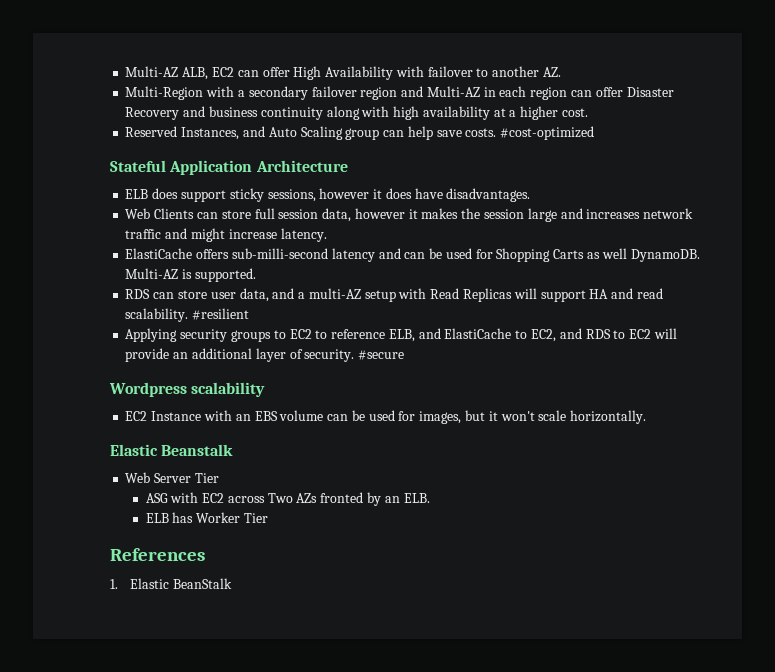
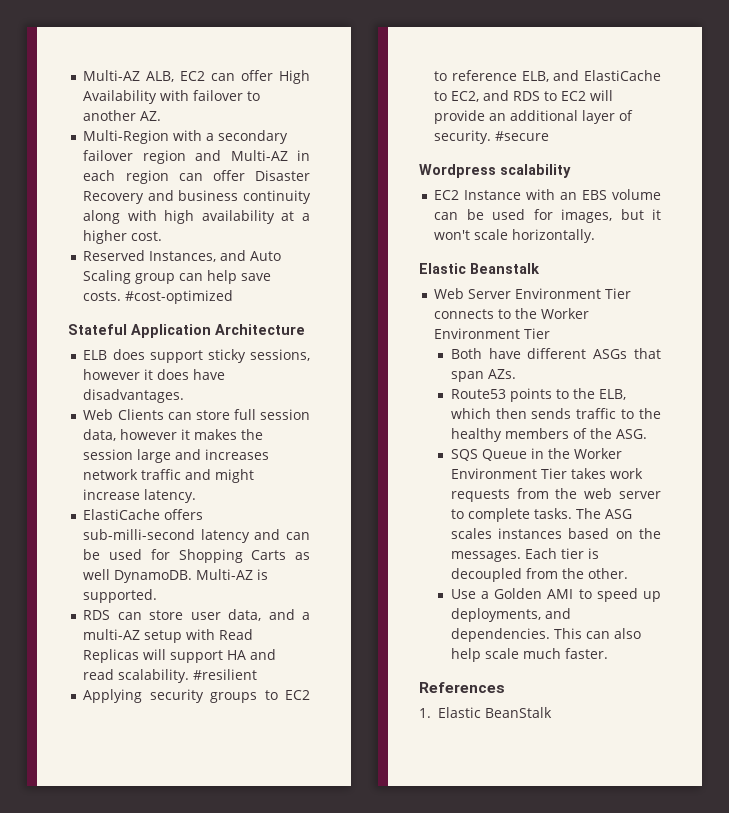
- Web Server Tier
- ASG with EC2 across Two AZs fronted by an ELB.
- ELB has Worker Tier
+ Web Server Environment Tier connects to the Worker Environment Tier
+ Both have different ASGs that span AZs.
+ Route53 points to the ELB, which then sends traffic to the healthy members of the ASG.
+ SQS Queue in the Worker Environment Tier takes work requests from the web server to complete tasks. The ASG scales instances based on the messages. Each tier is decoupled from the other.
+ Use a Golden AMI to speed up deployments, and dependencies. This can also help scale much faster.

